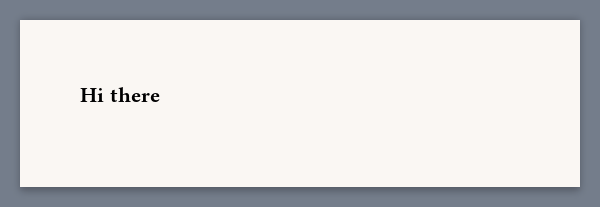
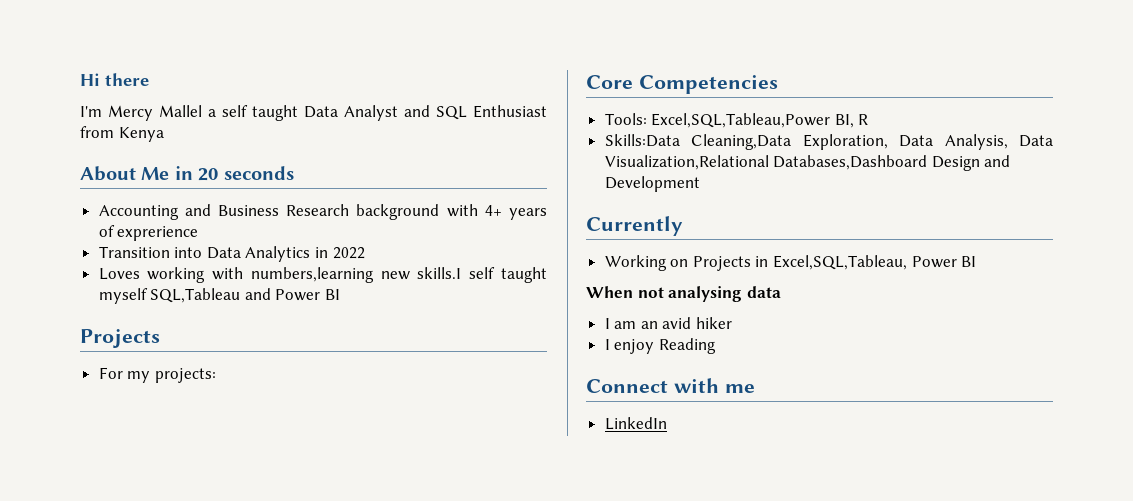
+ I'm Mercy Mallel a self taught Data Analyst and SQL Enthusiast from Kenya
+ About Me in 20 seconds
+ Accounting and Business Research background with 4+ years of exprerience
+ Transition into Data Analytics in 2022
+ Loves working with numbers,learning new skills.I self taught myself SQL,Tableau and Power BI
+ Projects
+ For my projects:
+ Core Competencies
+ Tools: Excel,SQL,Tableau,Power BI, R
+ Skills:Data Cleaning,Data Exploration, Data Analysis, Data Visualization,Relational Databases,Dashboard Design and Development
+ Currently
+ Working on Projects in Excel,SQL,Tableau, Power BI
+ When not analysing data
+ I am an avid hiker
+ I enjoy Reading
+ Connect with me
+ LinkedIn

